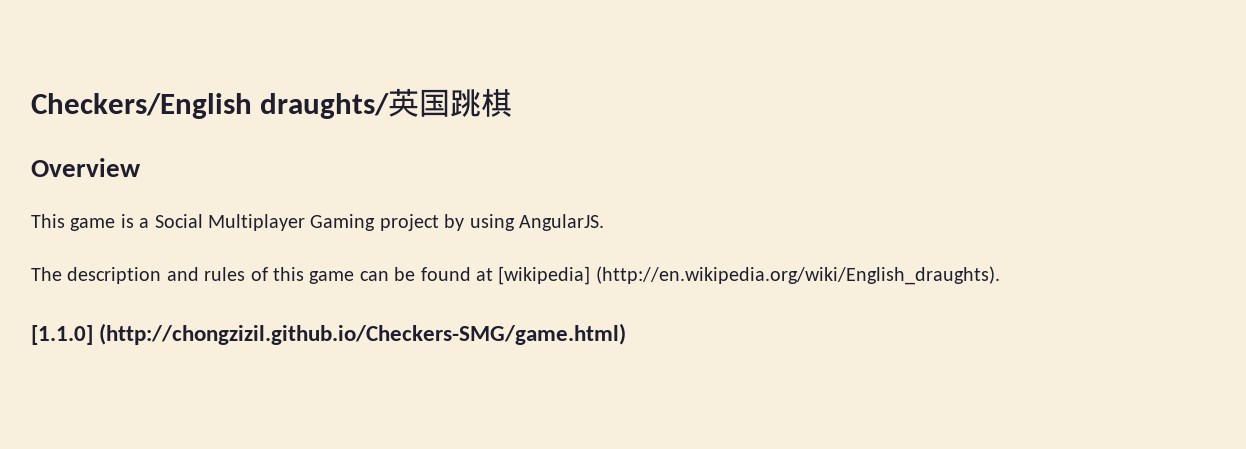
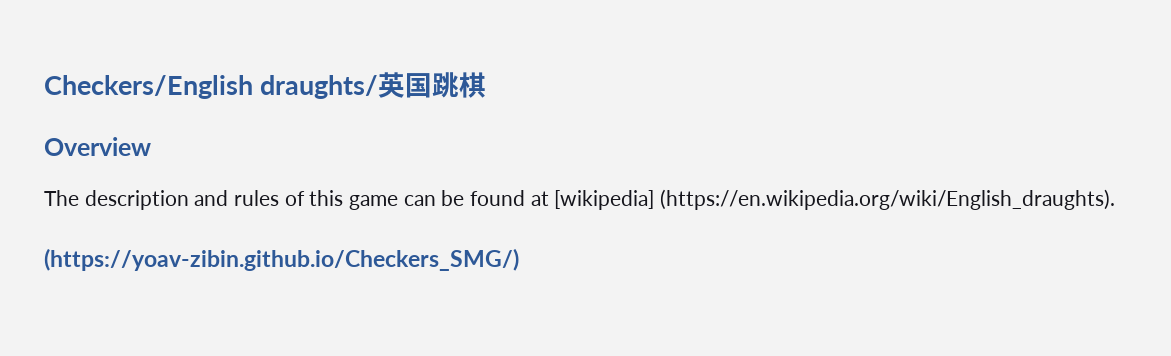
- This game is a Social Multiplayer Gaming project by using AngularJS.
- The description and rules of this game can be found at [wikipedia] (http://en.wikipedia.org/wiki/English_draughts).
- [1.1.0] (http://chongzizil.github.io/Checkers-SMG/game.html)
+ The description and rules of this game can be found at [wikipedia] (https://en.wikipedia.org/wiki/English_draughts).
+ (https://yoav-zibin.github.io/Checkers_SMG/)

